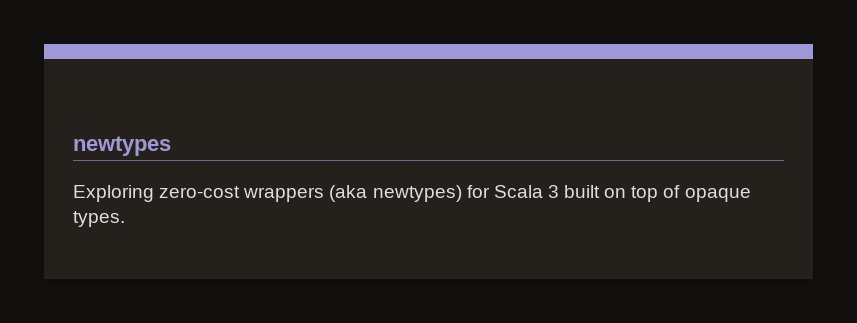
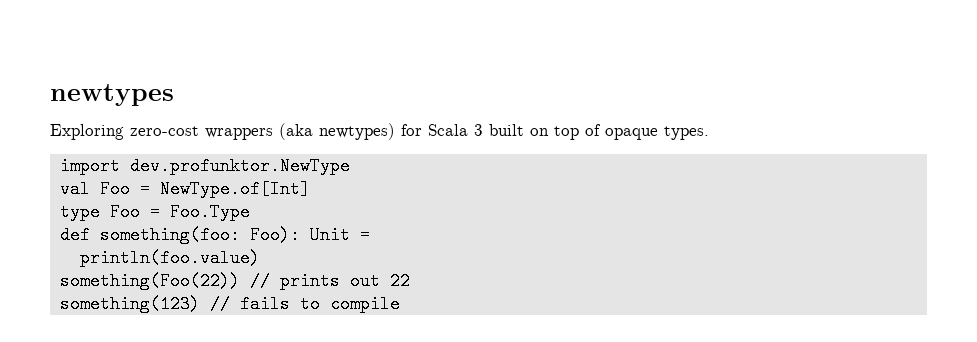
+ import dev.profunktor.NewType
+ val Foo = NewType.of[Int]
+ type Foo = Foo.Type
+ def something(foo: Foo): Unit =
+ println(foo.value)
+ something(Foo(22)) // prints out 22
+ something(123) // fails to compile

